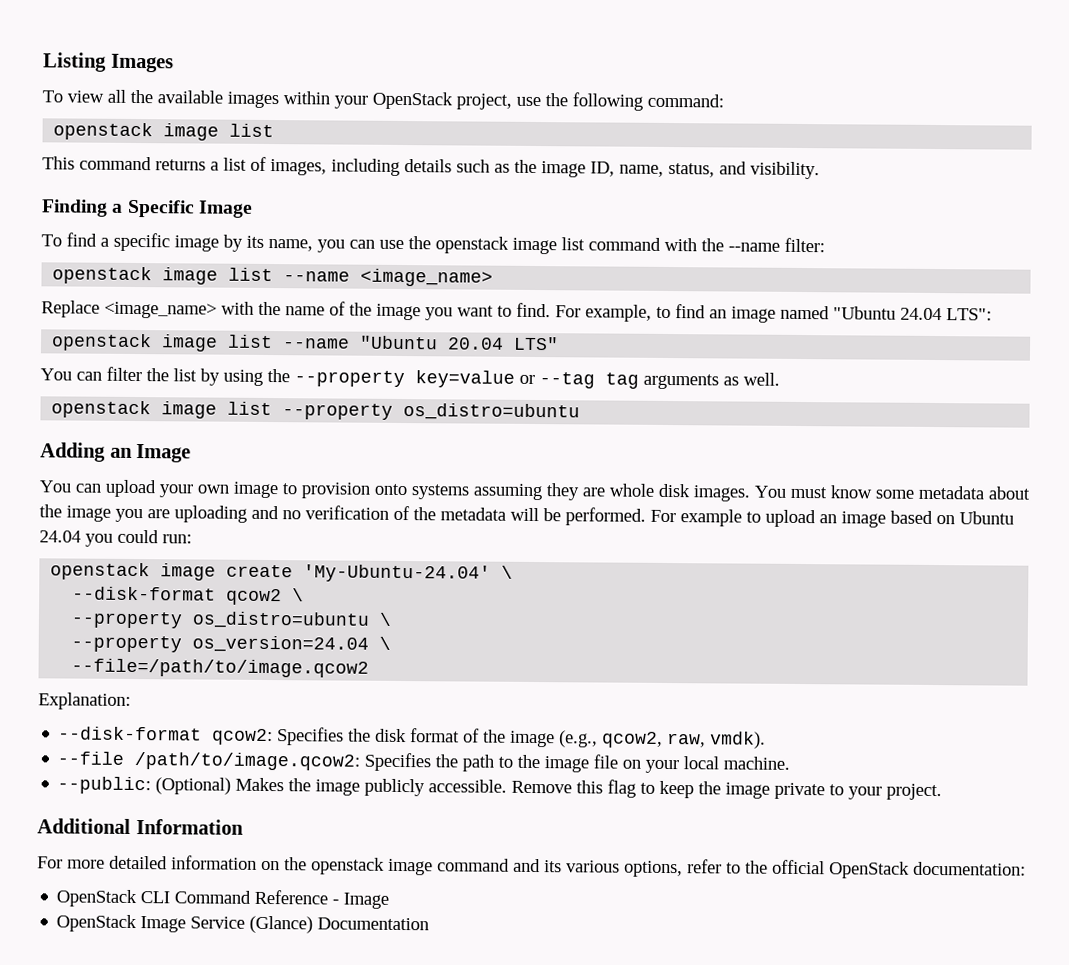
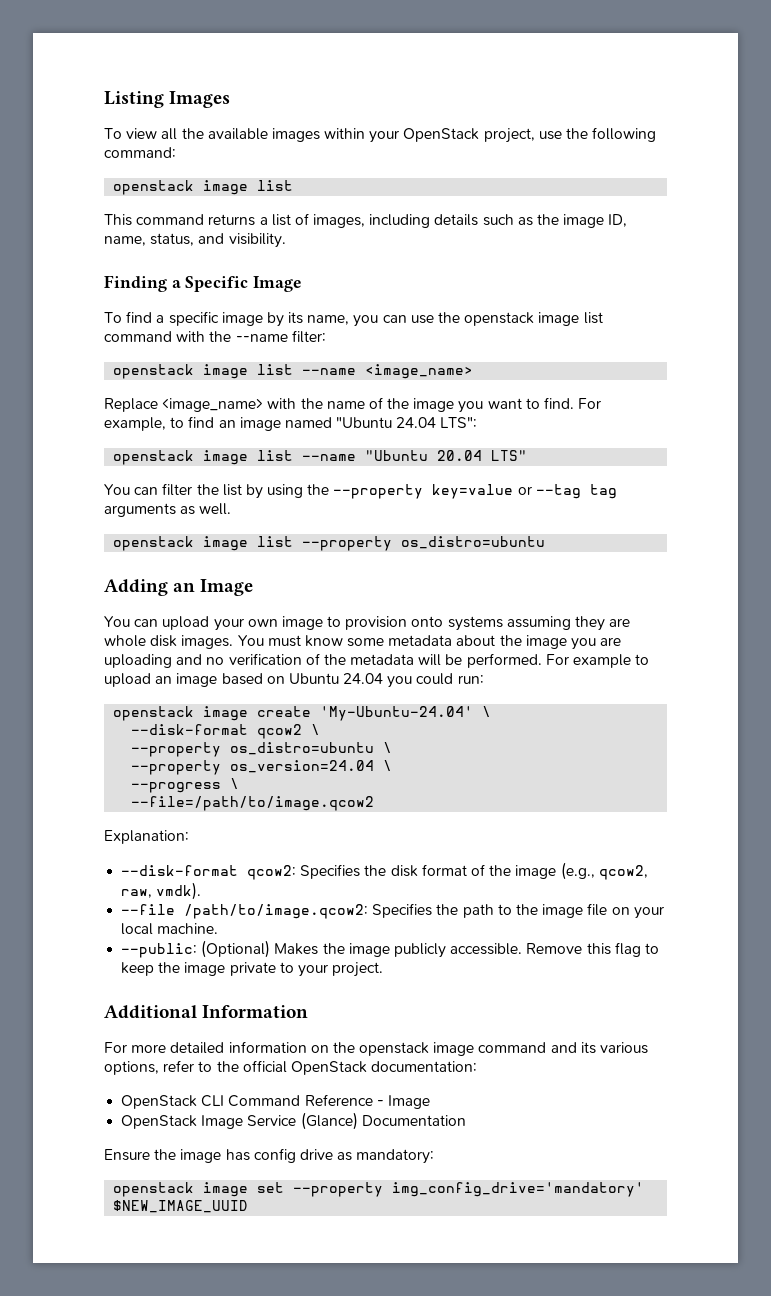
+ --progress \
+ Ensure the image has config drive as mandatory:
+ openstack image set --property img_config_drive='mandatory' $NEW_IMAGE_UUID

